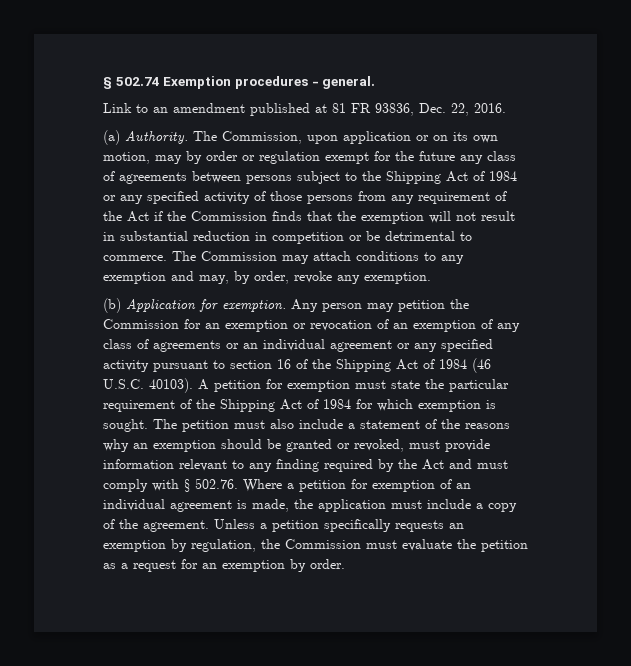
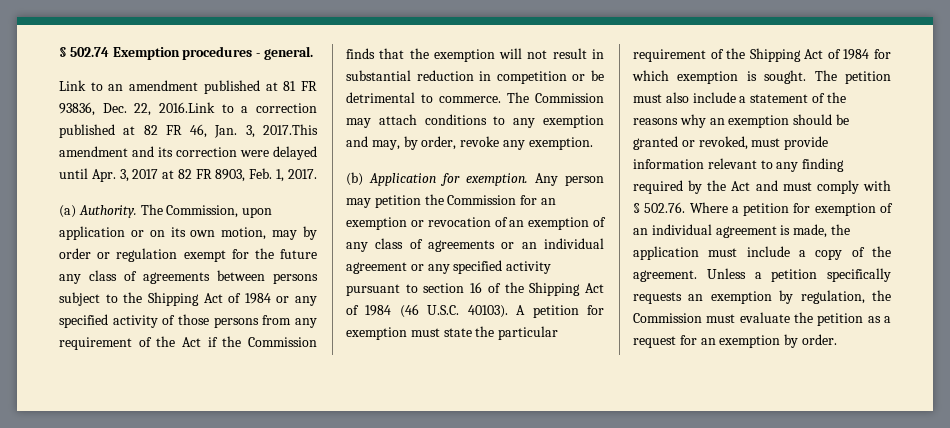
- Link to an amendment published at 81 FR 93836, Dec. 22, 2016.
+ Link to an amendment published at 81 FR 93836, Dec. 22, 2016.Link to a correction published at 82 FR 46, Jan. 3, 2017.This amendment and its correction were delayed until Apr. 3, 2017 at 82 FR 8903, Feb. 1, 2017.

